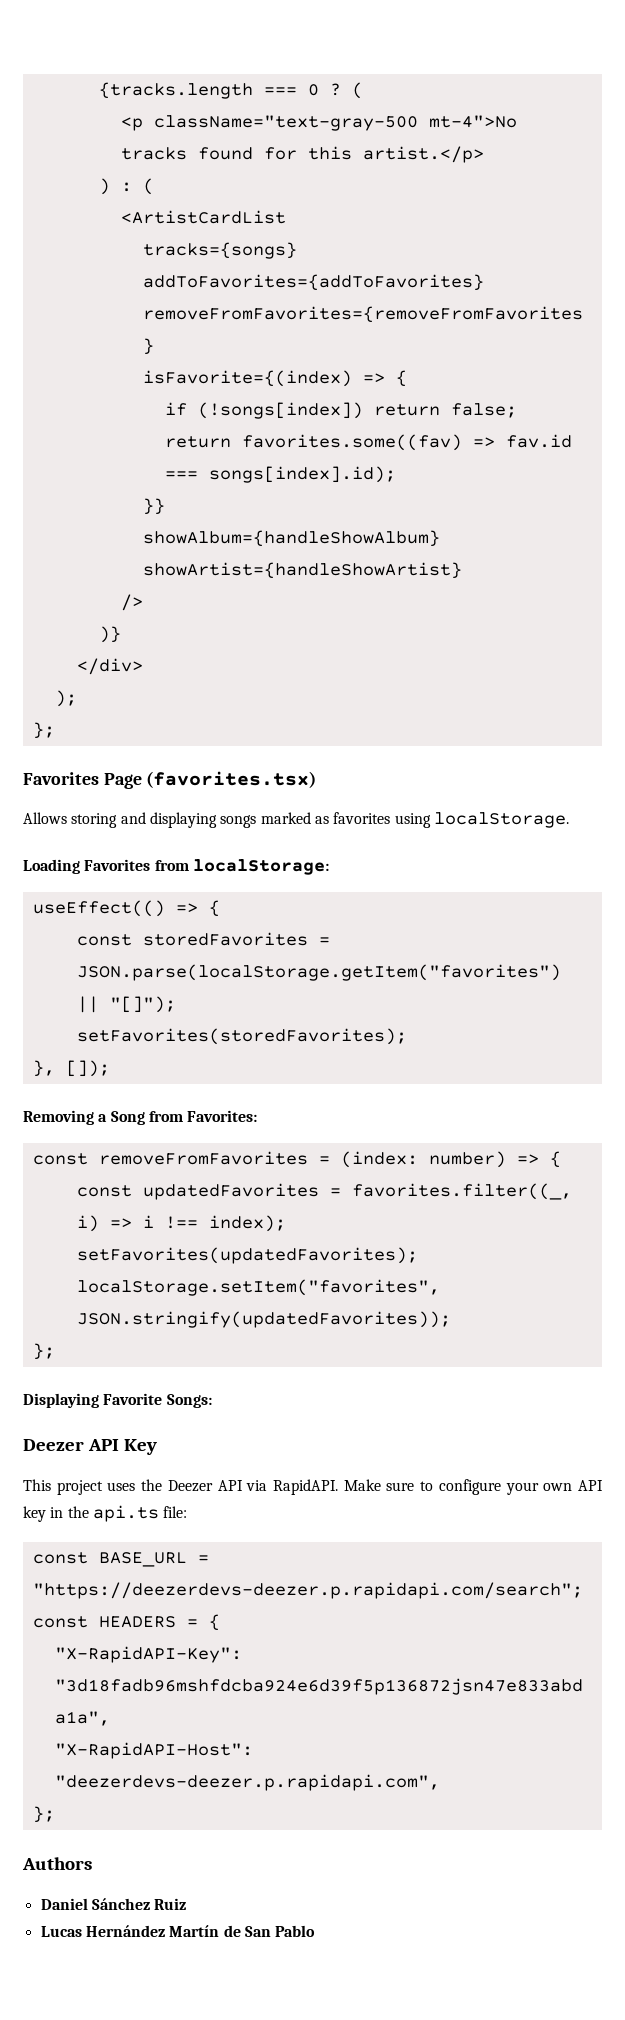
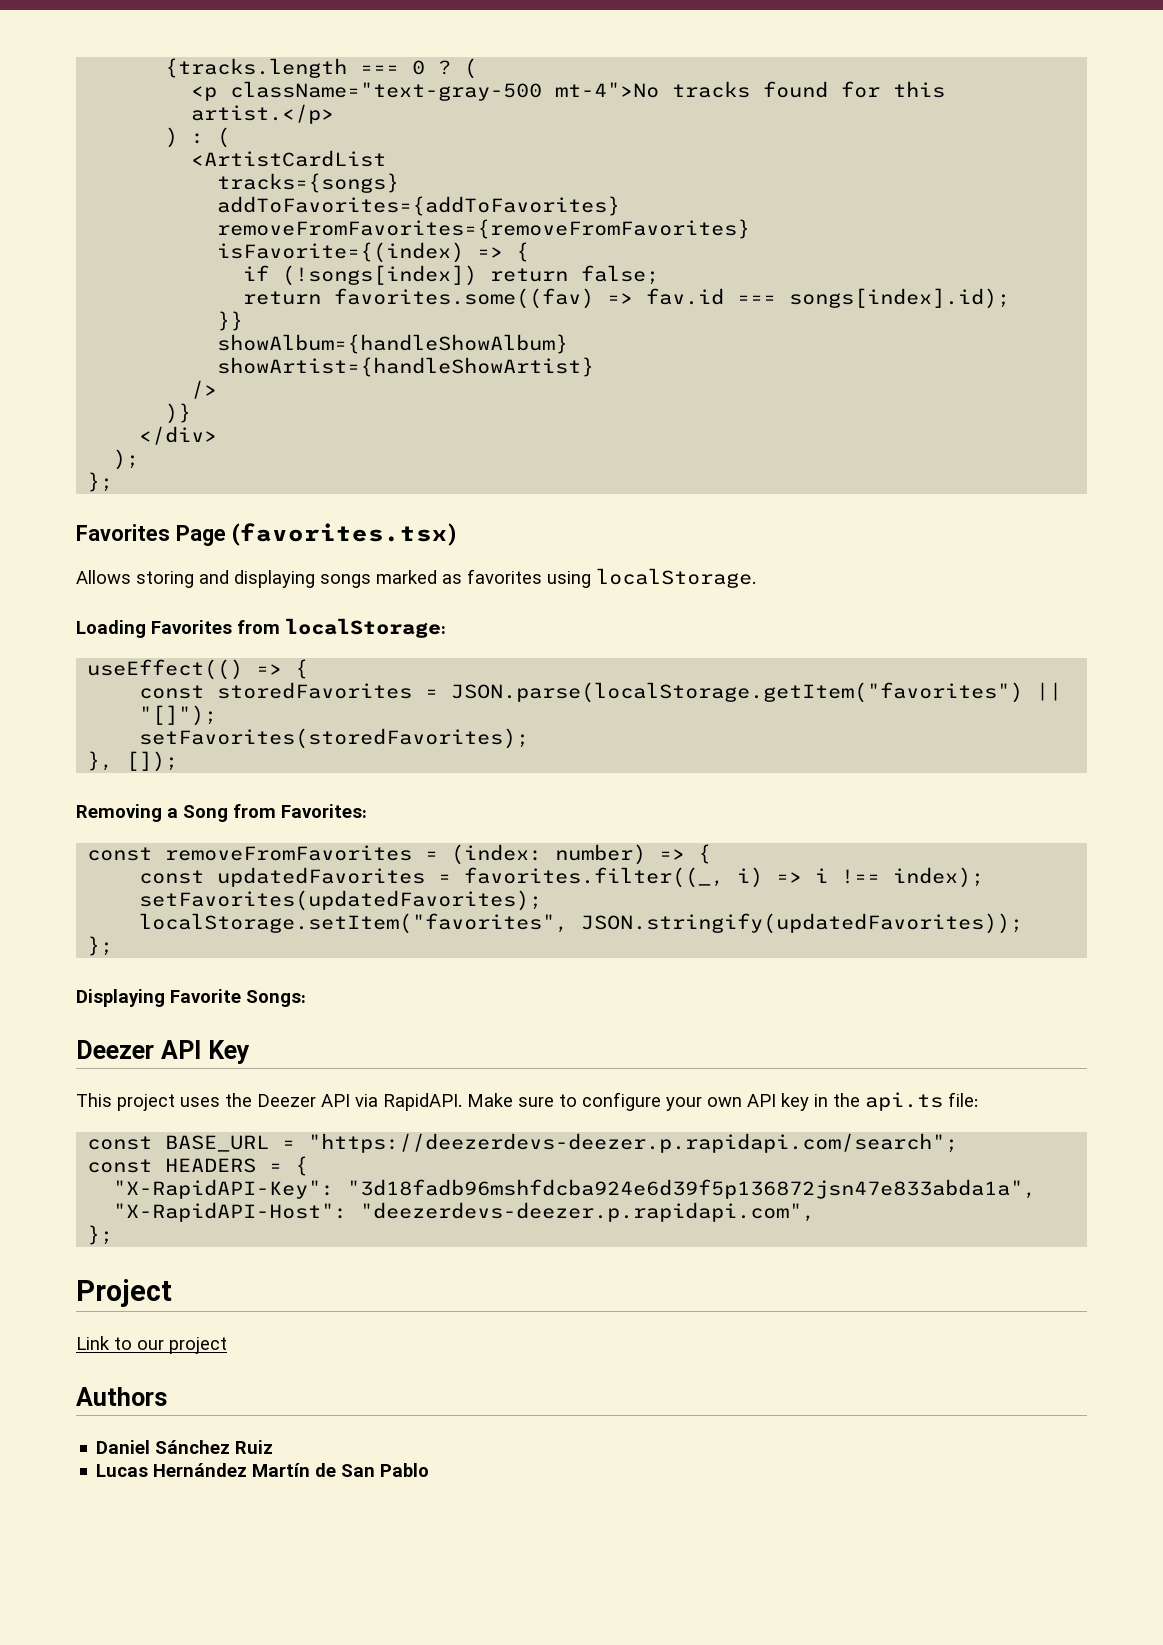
+ Project
+ Link to our project

